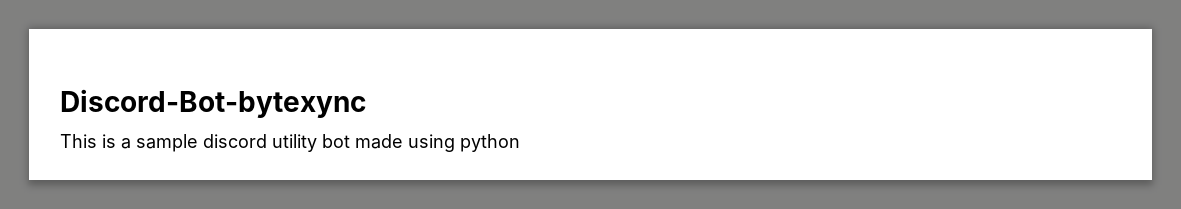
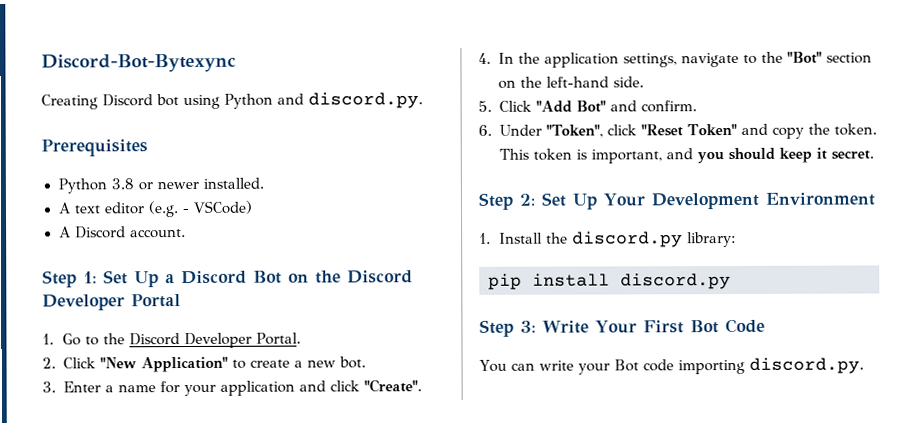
- Discord-Bot-bytexync
- This is a sample discord utility bot made using python
+ Discord-Bot-Bytexync
+ Creating Discord bot using Python and discord.py.
+ Prerequisites
+ Python 3.8 or newer installed.
+ A text editor (e.g. - VSCode)
+ A Discord account.
+ Step 1: Set Up a Discord Bot on the Discord Developer Portal
+ 1. Go to the Discord Developer Portal.
+ 2. Click "New Application" to create a new bot.
+ 3. Enter a name for your application and click "Create".
+ 4. In the application settings, navigate to the "Bot" section on the left-hand side.
+ 5. Click "Add Bot" and confirm.
+ 6. Under "Token", click "Reset Token" and copy the token. This token is important, and you should keep it secret.
+ Step 2: Set Up Your Development Environment
+ 1. Install the discord.py library:
+ pip install discord.py
+ Step 3: Write Your First Bot Code
+ You can write your Bot code importing discord.py.

